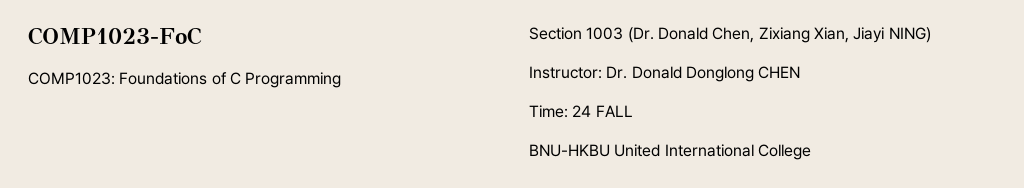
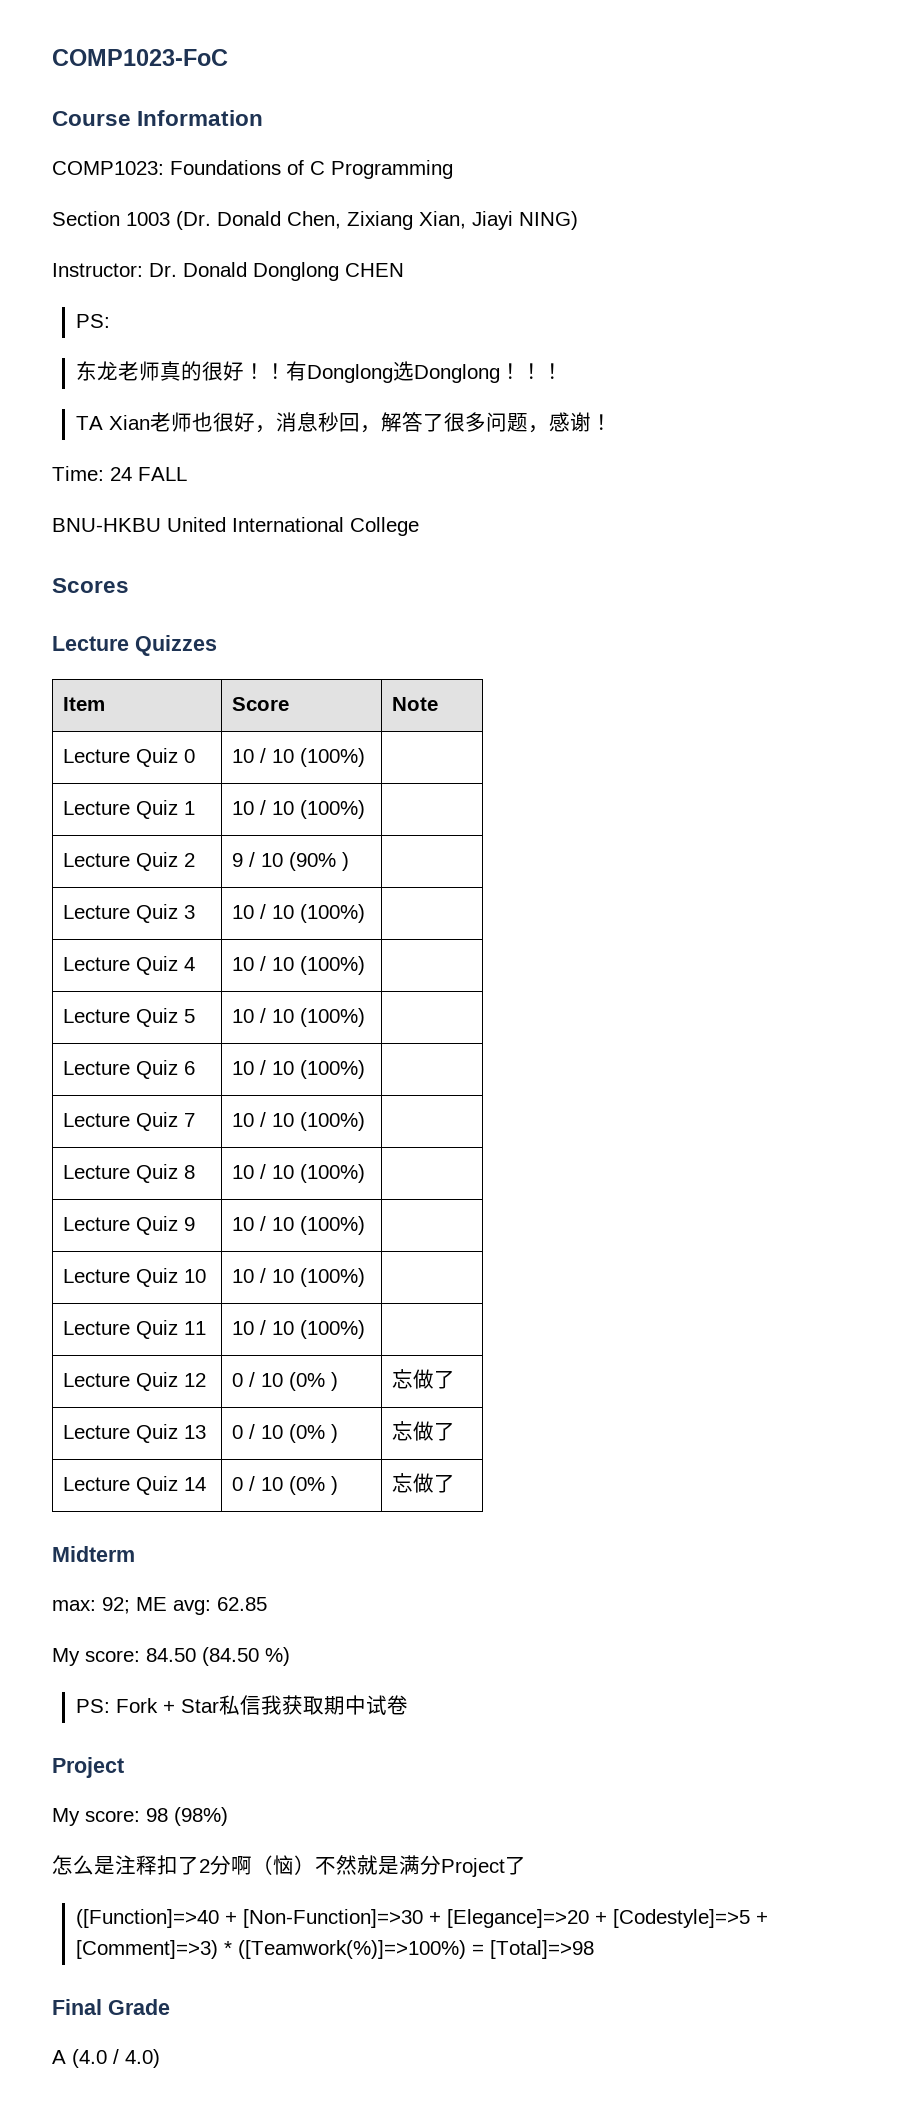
+ Course Information
  Instructor: Dr. Donald Donglong CHEN
+ PS:
+ 东龙老师真的很好！！有Donglong选Donglong！！！
+ TA Xian老师也很好，消息秒回，解答了很多问题，感谢！
+ Scores
+ Lecture Quizzes
+ Item | Score | Note
+ Lecture Quiz 0 | 10 / 10 (100%) |
+ Lecture Quiz 1 | 10 / 10 (100%) |
+ Lecture Quiz 2 | 9 / 10 (90% ) |
+ Lecture Quiz 3 | 10 / 10 (100%) |
+ Lecture Quiz 4 | 10 / 10 (100%) |
+ Lecture Quiz 5 | 10 / 10 (100%) |
+ Lecture Quiz 6 | 10 / 10 (100%) |
+ Lecture Quiz 7 | 10 / 10 (100%) |
+ Lecture Quiz 8 | 10 / 10 (100%) |
+ Lecture Quiz 9 | 10 / 10 (100%) |
+ Lecture Quiz 10 | 10 / 10 (100%) |
+ Lecture Quiz 11 | 10 / 10 (100%) |
+ Lecture Quiz 12 | 0 / 10 (0% ) | 忘做了
+ Lecture Quiz 13 | 0 / 10 (0% ) | 忘做了
+ Lecture Quiz 14 | 0 / 10 (0% ) | 忘做了
+ Midterm
+ max: 92; ME avg: 62.85
+ My score: 84.50 (84.50 %)
+ PS: Fork + Star私信我获取期中试卷
+ Project
+ My score: 98 (98%)
+ 怎么是注释扣了2分啊（恼）不然就是满分Project了
+ ([Function]=>40 + [Non-Function]=>30 + [Elegance]=>20 + [Codestyle]=>5 + [Comment]=>3) * ([Teamwork(%)]=>100%) = [Total]=>98
+ Final Grade
+ A (4.0 / 4.0)

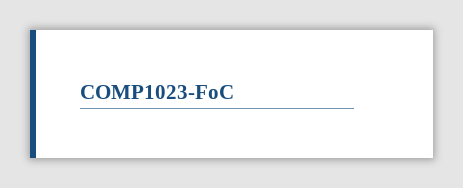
- Course Information
- COMP1023: Foundations of C Programming
- Section 1003 (Dr. Donald Chen, Zixiang Xian, Jiayi NING)
- Instructor: Dr. Donald Donglong CHEN
- PS:
- 东龙老师真的很好！！有Donglong选Donglong！！！
- TA Xian老师也很好，消息秒回，解答了很多问题，感谢！
- Time: 24 FALL
- BNU-HKBU United International College
- Scores
- Lecture Quizzes
- Item | Score | Note
- Lecture Quiz 0 | 10 / 10 (100%) |
- Lecture Quiz 1 | 10 / 10 (100%) |
- Lecture Quiz 2 | 9 / 10 (90% ) |
- Lecture Quiz 3 | 10 / 10 (100%) |
- Lecture Quiz 4 | 10 / 10 (100%) |
- Lecture Quiz 5 | 10 / 10 (100%) |
- Lecture Quiz 6 | 10 / 10 (100%) |
- Lecture Quiz 7 | 10 / 10 (100%) |
- Lecture Quiz 8 | 10 / 10 (100%) |
- Lecture Quiz 9 | 10 / 10 (100%) |
- Lecture Quiz 10 | 10 / 10 (100%) |
- Lecture Quiz 11 | 10 / 10 (100%) |
- Lecture Quiz 12 | 0 / 10 (0% ) | 忘做了
- Lecture Quiz 13 | 0 / 10 (0% ) | 忘做了
- Lecture Quiz 14 | 0 / 10 (0% ) | 忘做了
- Midterm
- max: 92; ME avg: 62.85
- My score: 84.50 (84.50 %)
- PS: Fork + Star私信我获取期中试卷
- Project
- My score: 98 (98%)
- 怎么是注释扣了2分啊（恼）不然就是满分Project了
- ([Function]=>40 + [Non-Function]=>30 + [Elegance]=>20 + [Codestyle]=>5 + [Comment]=>3) * ([Teamwork(%)]=>100%) = [Total]=>98
- Final Grade
- A (4.0 / 4.0)

